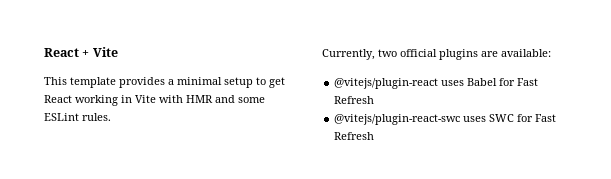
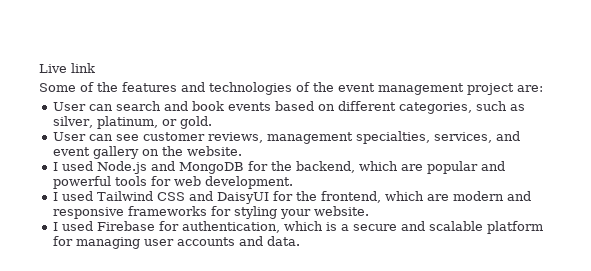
- React + Vite
- This template provides a minimal setup to get React working in Vite with HMR and some ESLint rules.
- Currently, two official plugins are available:
- @vitejs/plugin-react uses Babel for Fast Refresh
- @vitejs/plugin-react-swc uses SWC for Fast Refresh
+ Live link
+ Some of the features and technologies of the event management project are:
+ User can search and book events based on different categories, such as silver, platinum, or gold.
+ User can see customer reviews, management specialties, services, and event gallery on the website.
+ I used Node.js and MongoDB for the backend, which are popular and powerful tools for web development.
+ I used Tailwind CSS and DaisyUI for the frontend, which are modern and responsive frameworks for styling your website.
+ I used Firebase for authentication, which is a secure and scalable platform for managing user accounts and data.

